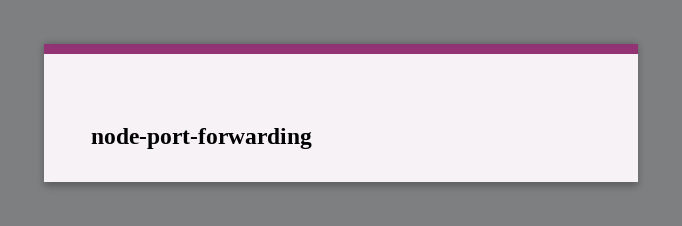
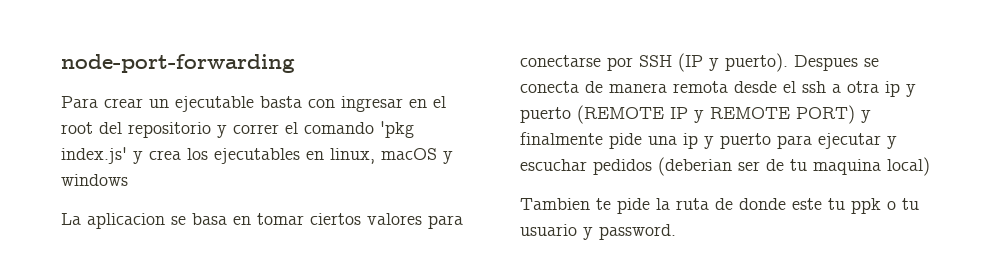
+ Para crear un ejecutable basta con ingresar en el root del repositorio y correr el comando 'pkg index.js' y crea los ejecutables en linux, macOS y windows
+ La aplicacion se basa en tomar ciertos valores para conectarse por SSH (IP y puerto). Despues se conecta de manera remota desde el ssh a otra ip y puerto (REMOTE IP y REMOTE PORT) y finalmente pide una ip y puerto para ejecutar y escuchar pedidos (deberian ser de tu maquina local)
+ Tambien te pide la ruta de donde este tu ppk o tu usuario y password.

